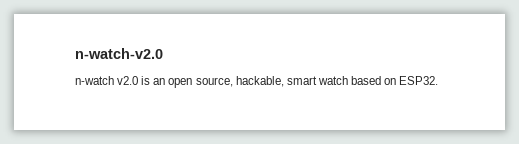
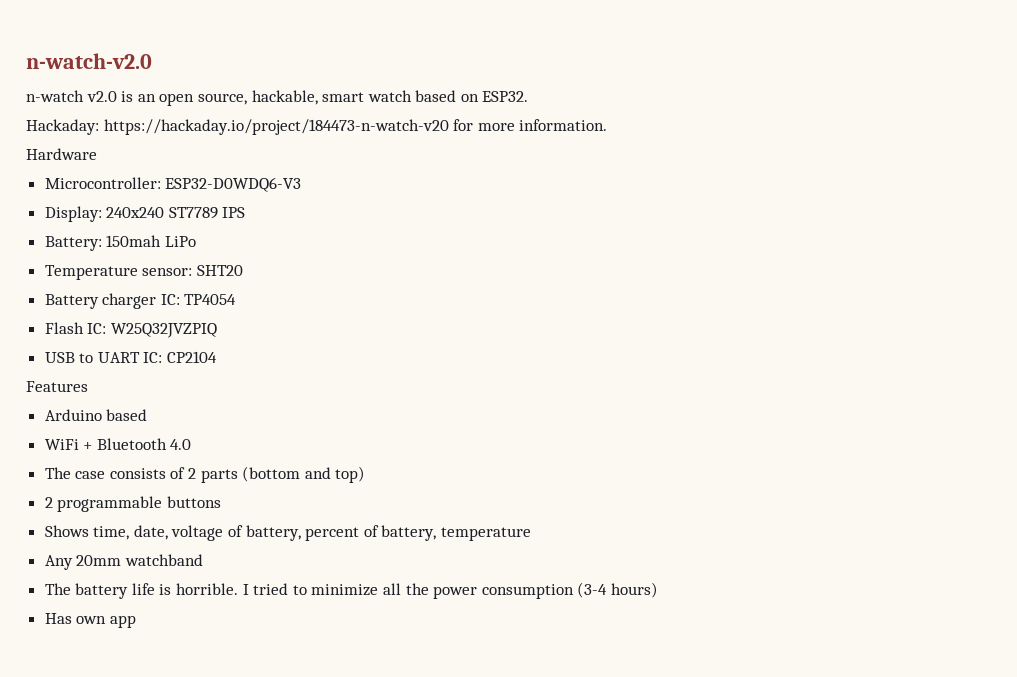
+ Hackaday: https://hackaday.io/project/184473-n-watch-v20 for more information.
+ Hardware
+ Microcontroller: ESP32-D0WDQ6-V3
+ Display: 240x240 ST7789 IPS
+ Battery: 150mah LiPo
+ Temperature sensor: SHT20
+ Battery charger IC: TP4054
+ Flash IC: W25Q32JVZPIQ
+ USB to UART IC: CP2104
+ Features
+ Arduino based
+ WiFi + Bluetooth 4.0
+ The case consists of 2 parts (bottom and top)
+ 2 programmable buttons
+ Shows time, date, voltage of battery, percent of battery, temperature
+ Any 20mm watchband
+ The battery life is horrible. I tried to minimize all the power consumption (3-4 hours)
+ Has own app

